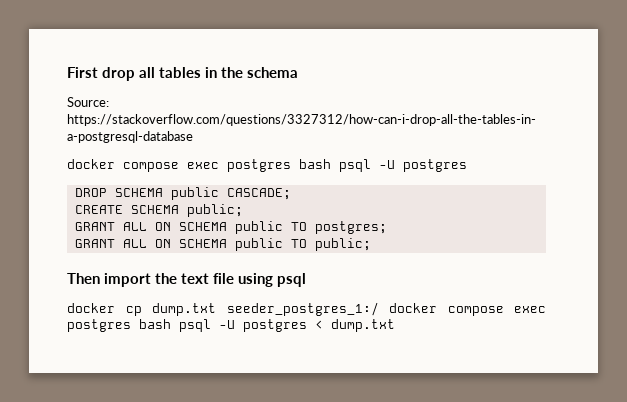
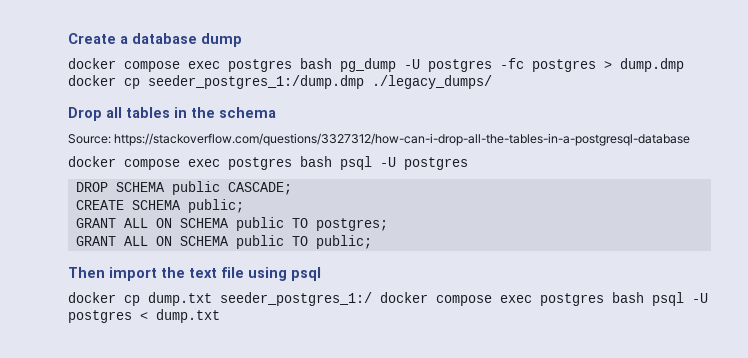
- First drop all tables in the schema
+ Create a database dump
+ docker compose exec postgres bash pg_dump -U postgres -fc postgres > dump.dmp docker cp seeder_postgres_1:/dump.dmp ./legacy_dumps/
+ Drop all tables in the schema

